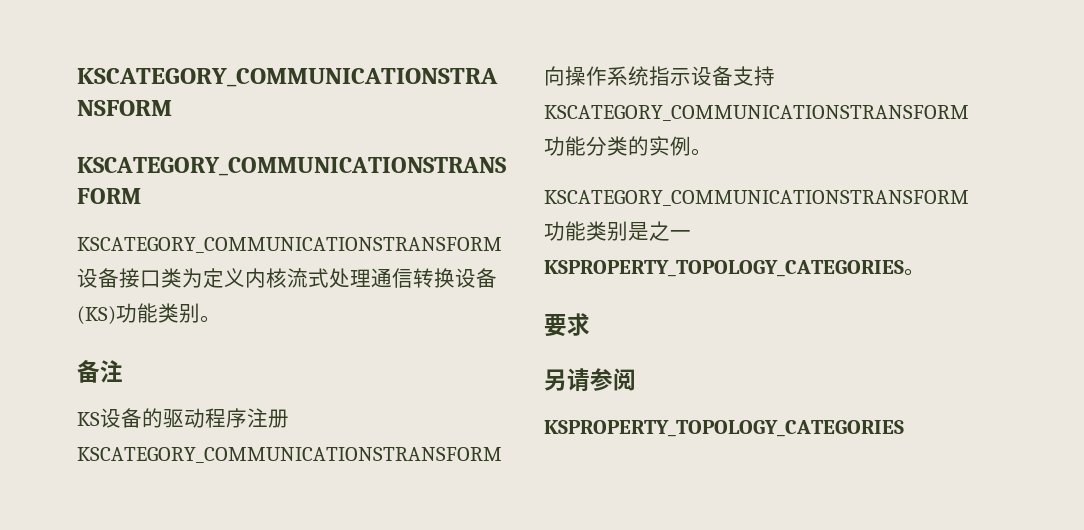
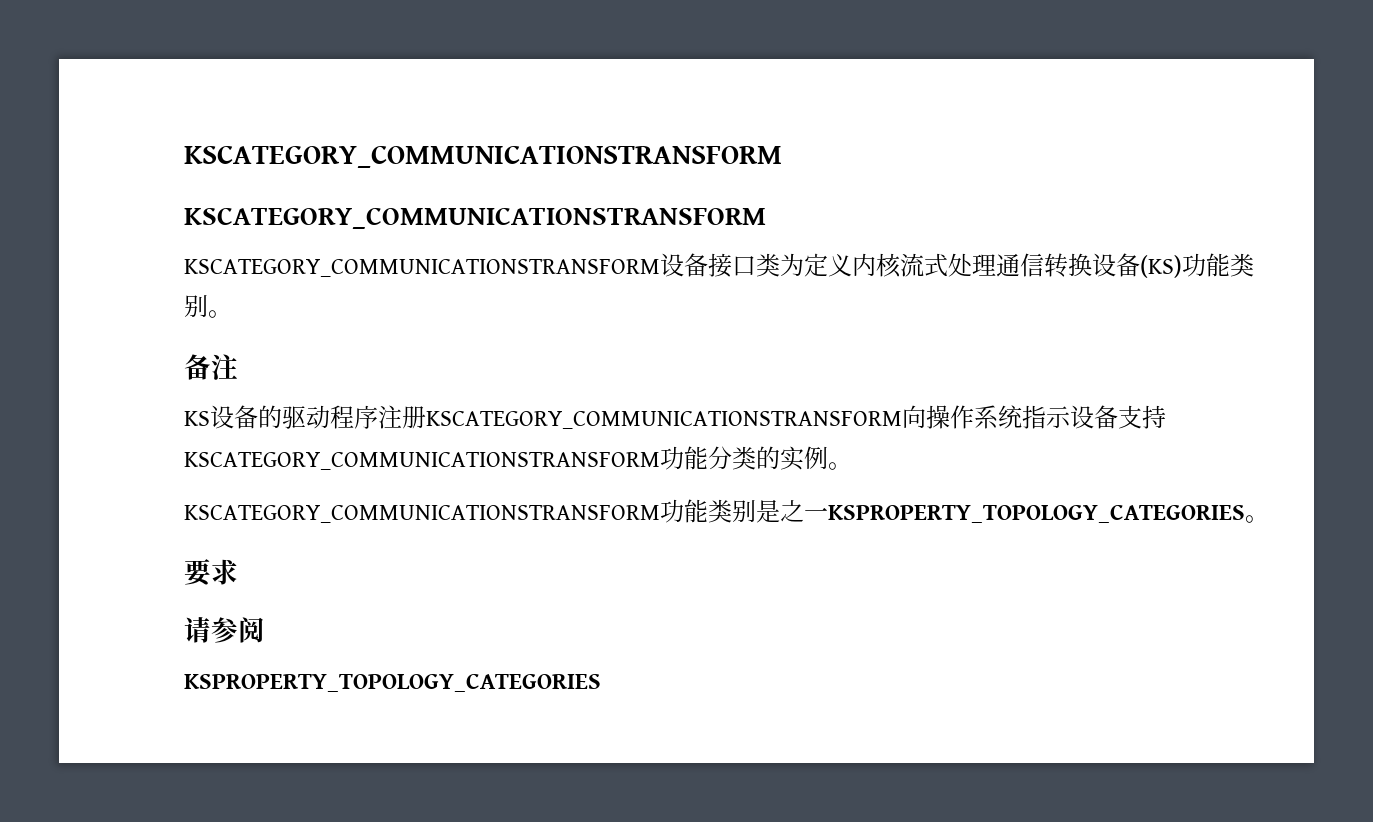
- 另请参阅
+ 请参阅

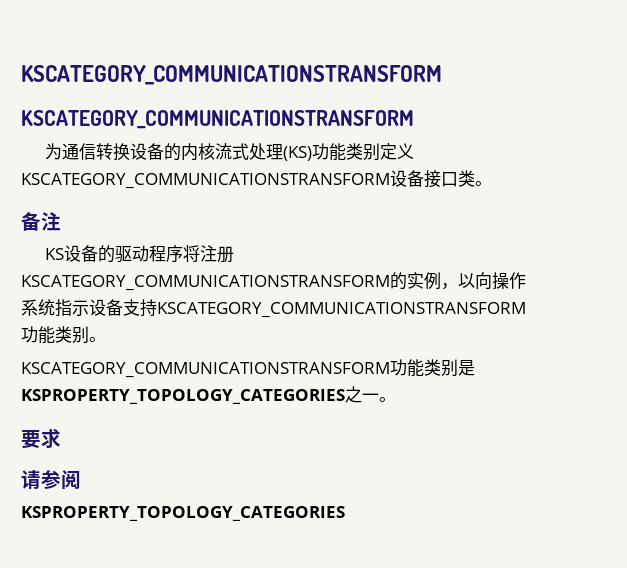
- KSCATEGORY_COMMUNICATIONSTRANSFORM设备接口类为定义内核流式处理通信转换设备(KS)功能类别。
+ 为通信转换设备的内核流式处理(KS)功能类别定义KSCATEGORY_COMMUNICATIONSTRANSFORM设备接口类。
- KS设备的驱动程序注册KSCATEGORY_COMMUNICATIONSTRANSFORM向操作系统指示设备支持KSCATEGORY_COMMUNICATIONSTRANSFORM功能分类的实例。
+ KS设备的驱动程序将注册KSCATEGORY_COMMUNICATIONSTRANSFORM的实例，以向操作系统指示设备支持KSCATEGORY_COMMUNICATIONSTRANSFORM功能类别。
- KSCATEGORY_COMMUNICATIONSTRANSFORM功能类别是之一KSPROPERTY_TOPOLOGY_CATEGORIES。
+ KSCATEGORY_COMMUNICATIONSTRANSFORM功能类别是KSPROPERTY_TOPOLOGY_CATEGORIES之一。

